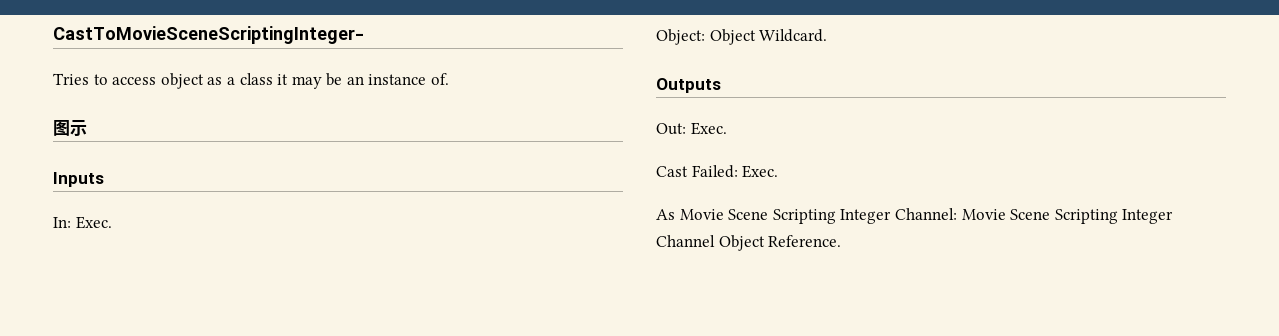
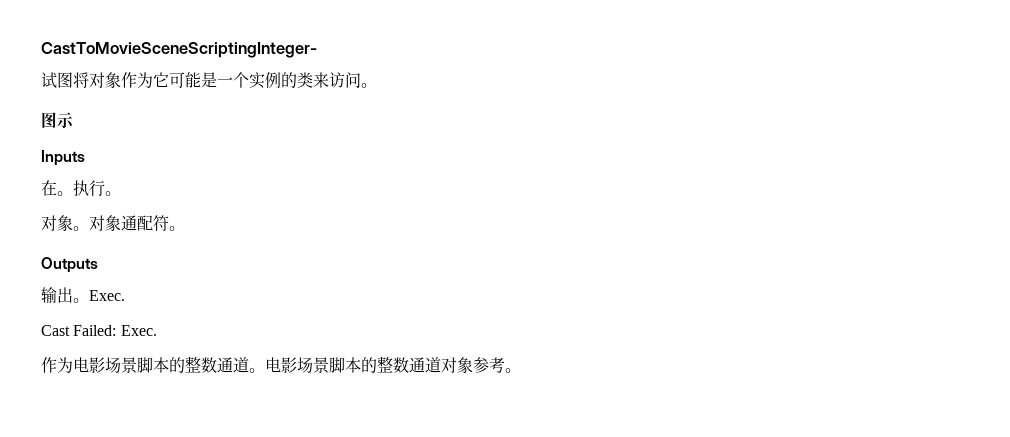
- Tries to access object as a class it may be an instance of.
+ 试图将对象作为它可能是一个实例的类来访问。
  图示
  Inputs
- In: Exec.
- Object: Object Wildcard.
+ 在。执行。
+ 对象。对象通配符。
- Out: Exec.
+ 输出。Exec.
- As Movie Scene Scripting Integer Channel: Movie Scene Scripting Integer Channel Object Reference.
+ 作为电影场景脚本的整数通道。电影场景脚本的整数通道对象参考。

